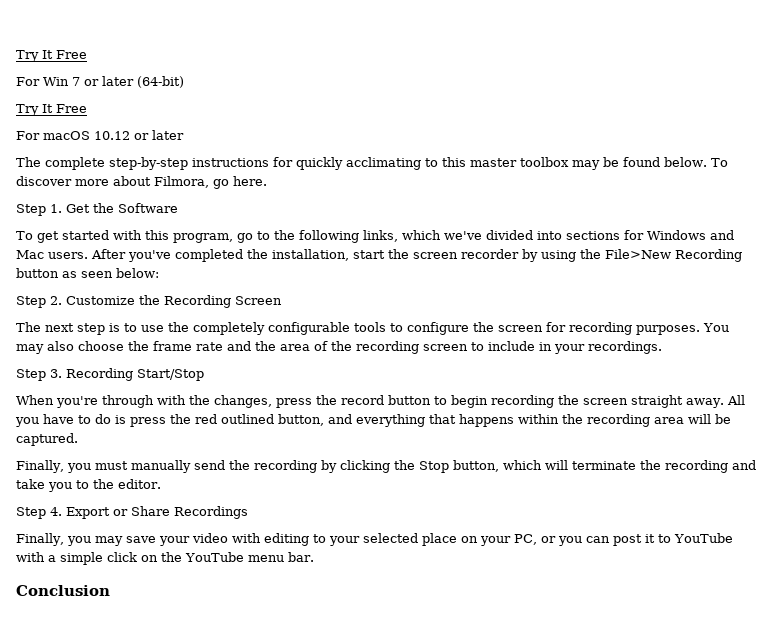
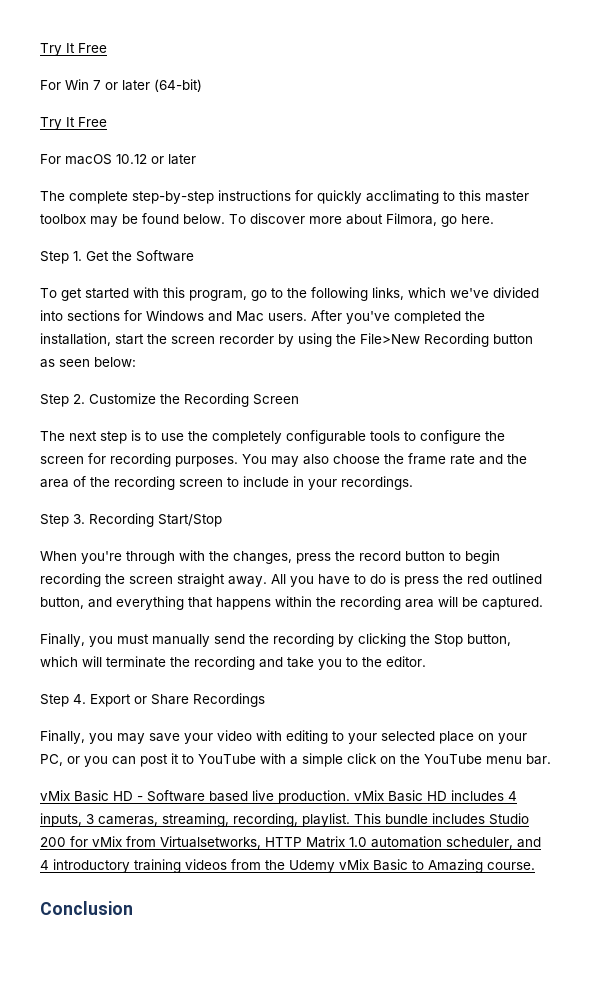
+ vMix Basic HD - Software based live production. vMix Basic HD includes 4 inputs, 3 cameras, streaming, recording, playlist. This bundle includes Studio 200 for vMix from Virtualsetworks, HTTP Matrix 1.0 automation scheduler, and 4 introductory training videos from the Udemy vMix Basic to Amazing course.

